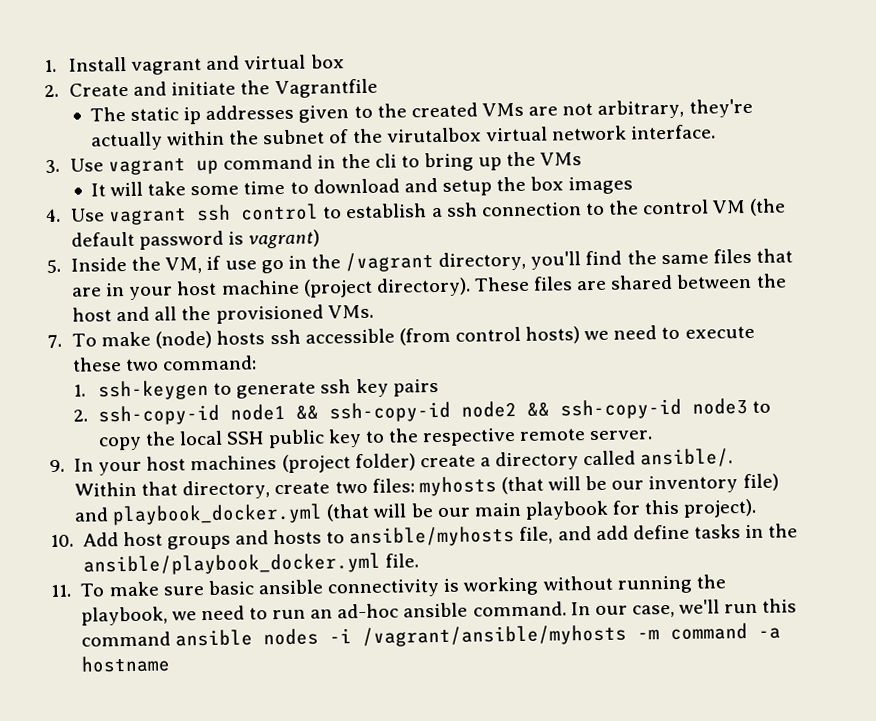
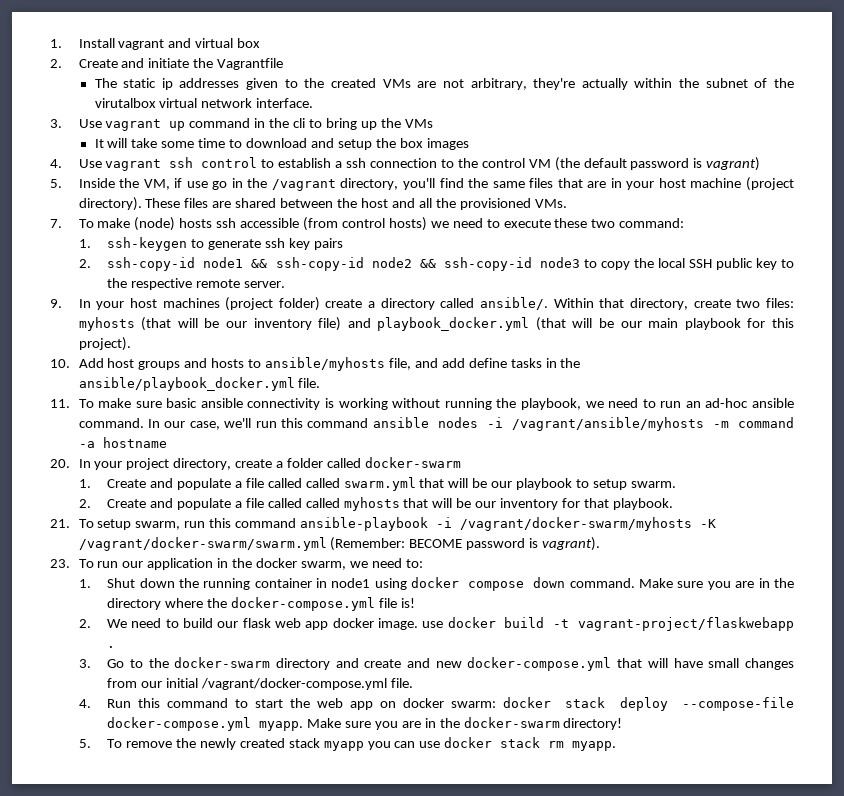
+ 20. In your project directory, create a folder called docker-swarm
+ 1. Create and populate a file called called swarm.yml that will be our playbook to setup swarm.
+ 2. Create and populate a file called called myhosts that will be our inventory for that playbook.
+ 21. To setup swarm, run this command ansible-playbook -i /vagrant/docker-swarm/myhosts -K /vagrant/docker-swarm/swarm.yml (Remember: BECOME password is vagrant).
+ 23. To run our application in the docker swarm, we need to:
+ 1. Shut down the running container in node1 using docker compose down command. Make sure you are in the directory where the docker-compose.yml file is!
+ 2. We need to build our flask web app docker image. use docker build -t vagrant-project/flaskwebapp .
+ 3. Go to the docker-swarm directory and create and new docker-compose.yml that will have small changes from our initial /vagrant/docker-compose.yml file.
+ 4. Run this command to start the web app on docker swarm: docker stack deploy --compose-file docker-compose.yml myapp. Make sure you are in the docker-swarm directory!
+ 5. To remove the newly created stack myapp you can use docker stack rm myapp.

